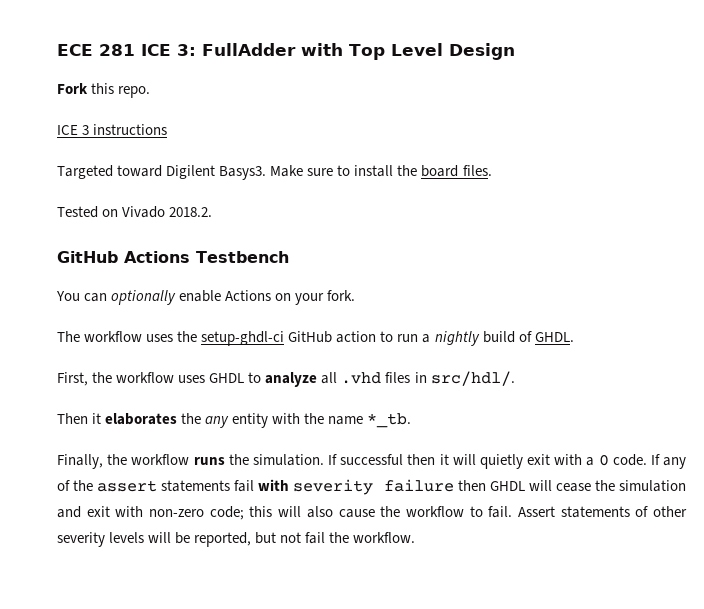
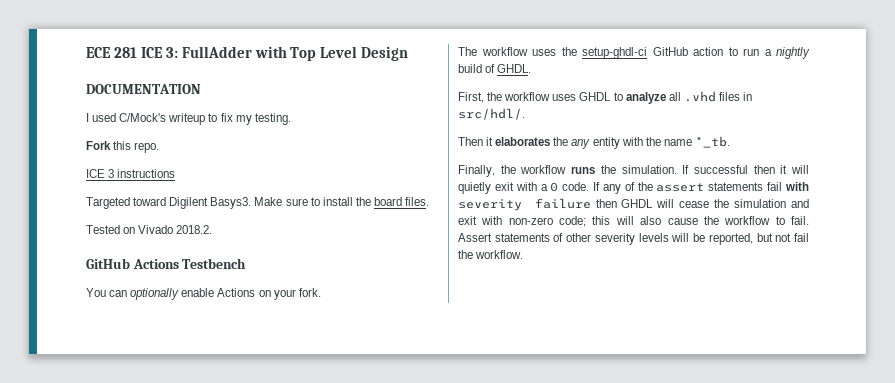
+ DOCUMENTATION
+ I used C/Mock's writeup to fix my testing.

